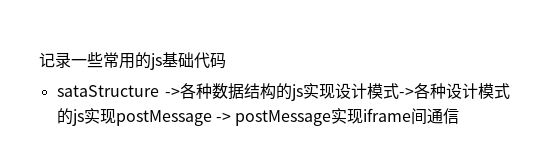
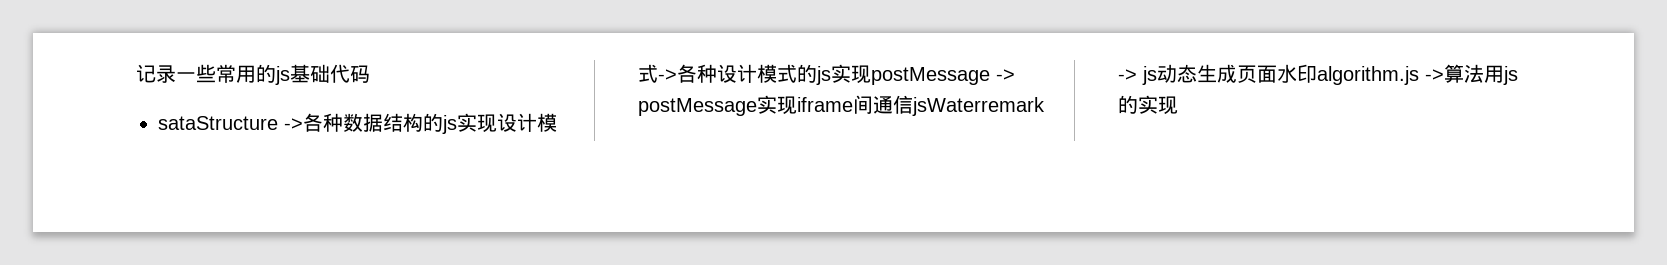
- sataStructure ->各种数据结构的js实现设计模式->各种设计模式的js实现postMessage -> postMessage实现iframe间通信
+ sataStructure ->各种数据结构的js实现设计模式->各种设计模式的js实现postMessage -> postMessage实现iframe间通信jsWaterremark -> js动态生成页面水印algorithm.js ->算法用js的实现

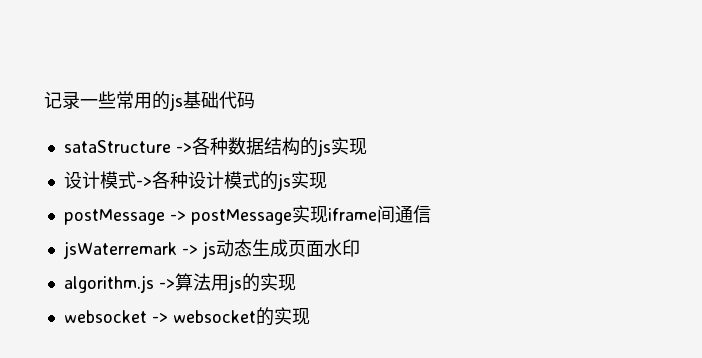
- sataStructure ->各种数据结构的js实现设计模式->各种设计模式的js实现postMessage -> postMessage实现iframe间通信jsWaterremark -> js动态生成页面水印algorithm.js ->算法用js的实现
+ sataStructure ->各种数据结构的js实现
+ 设计模式->各种设计模式的js实现
+ postMessage -> postMessage实现iframe间通信
+ jsWaterremark -> js动态生成页面水印
+ algorithm.js ->算法用js的实现
+ websocket -> websocket的实现

